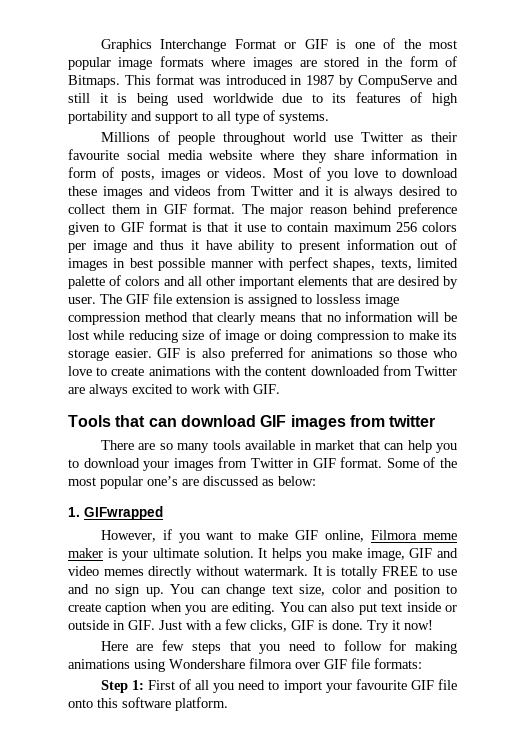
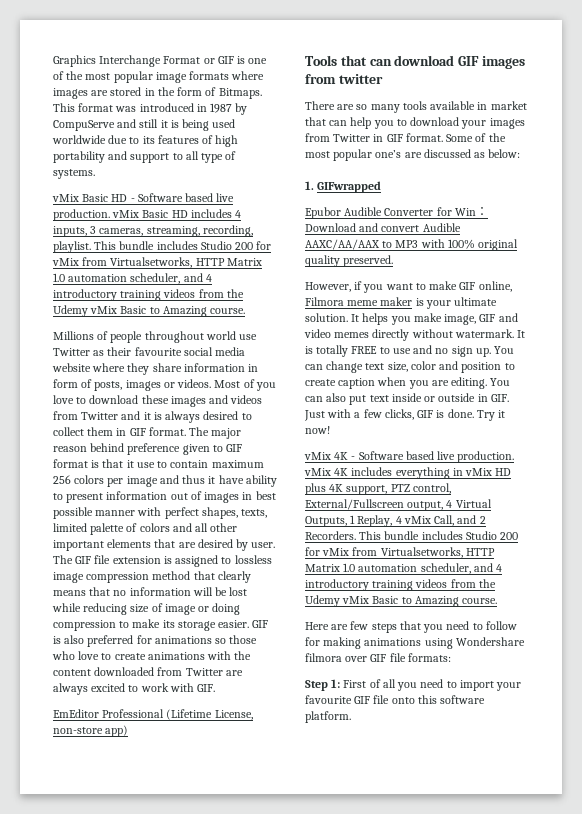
+ vMix Basic HD - Software based live production. vMix Basic HD includes 4 inputs, 3 cameras, streaming, recording, playlist. This bundle includes Studio 200 for vMix from Virtualsetworks, HTTP Matrix 1.0 automation scheduler, and 4 introductory training videos from the Udemy vMix Basic to Amazing course.
+ EmEditor Professional (Lifetime License, non-store app)
+ Epubor Audible Converter for Win：Download and convert Audible AAXC/AA/AAX to MP3 with 100% original quality preserved.
+ vMix 4K - Software based live production. vMix 4K includes everything in vMix HD plus 4K support, PTZ control, External/Fullscreen output, 4 Virtual Outputs, 1 Replay, 4 vMix Call, and 2 Recorders. This bundle includes Studio 200 for vMix from Virtualsetworks, HTTP Matrix 1.0 automation scheduler, and 4 introductory training videos from the Udemy vMix Basic to Amazing course.

